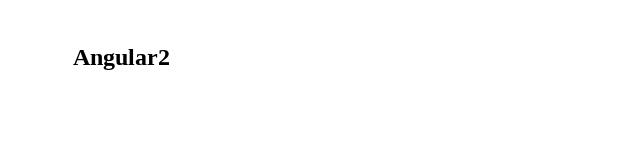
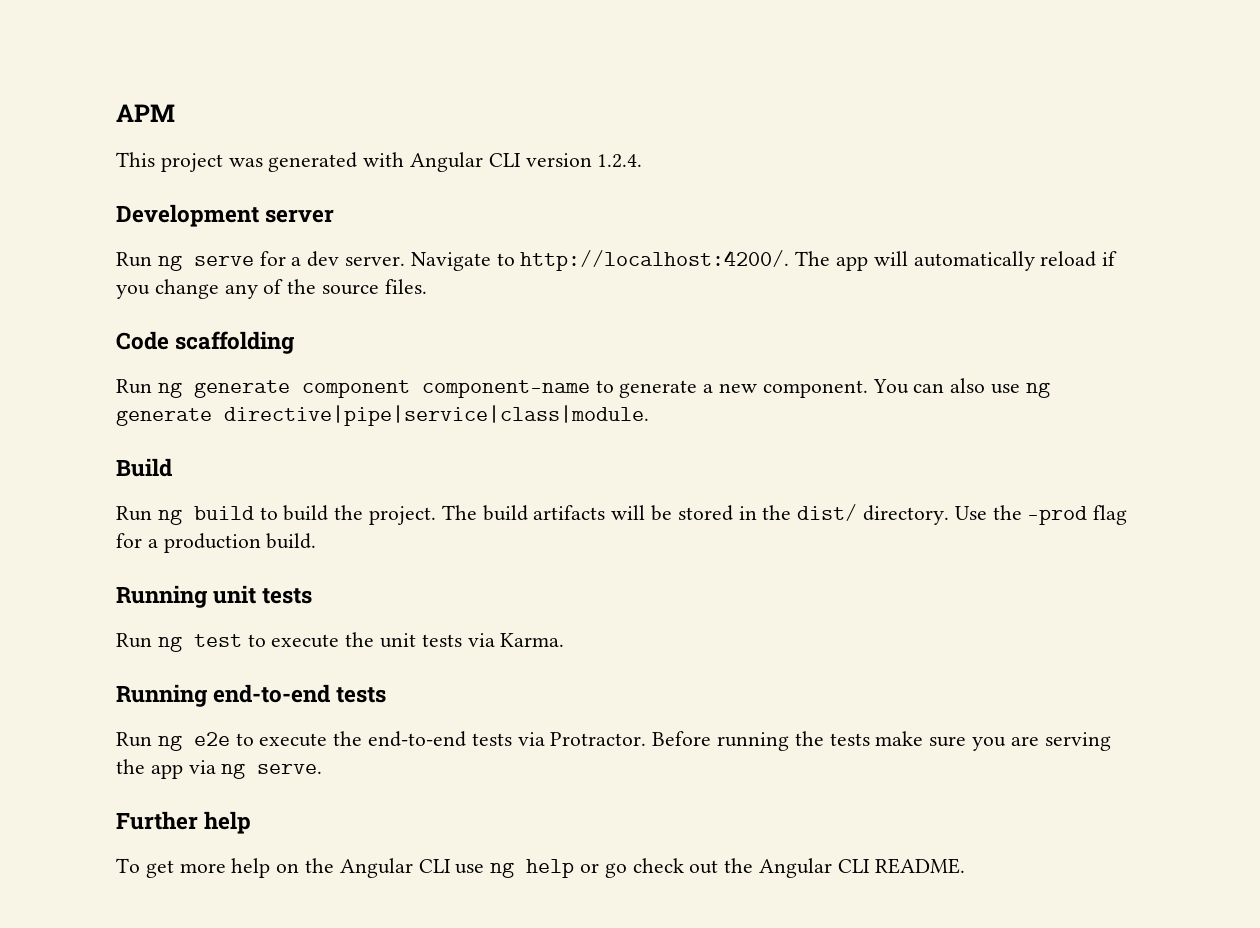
- Angular2
+ APM
+ This project was generated with Angular CLI version 1.2.4.
+ Development server
+ Run ng serve for a dev server. Navigate to http://localhost:4200/. The app will automatically reload if you change any of the source files.
+ Code scaffolding
+ Run ng generate component component-name to generate a new component. You can also use ng generate directive|pipe|service|class|module.
+ Build
+ Run ng build to build the project. The build artifacts will be stored in the dist/ directory. Use the -prod flag for a production build.
+ Running unit tests
+ Run ng test to execute the unit tests via Karma.
+ Running end-to-end tests
+ Run ng e2e to execute the end-to-end tests via Protractor. Before running the tests make sure you are serving the app via ng serve.
+ Further help
+ To get more help on the Angular CLI use ng help or go check out the Angular CLI README.

